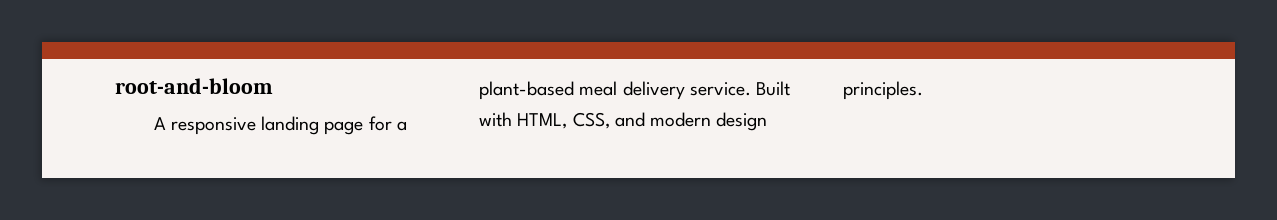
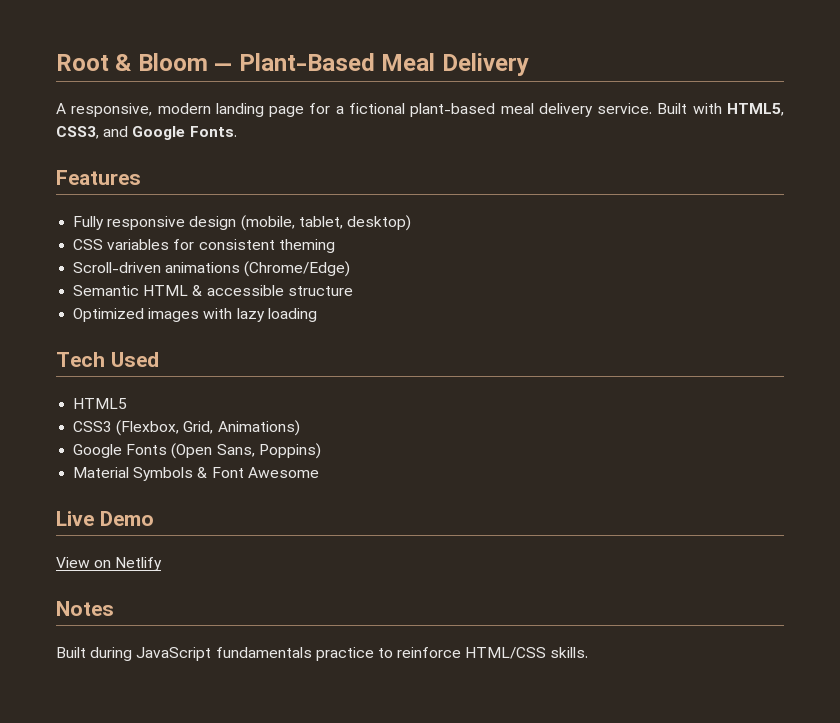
- root-and-bloom
+ Root & Bloom — Plant-Based Meal Delivery
- A responsive landing page for a plant-based meal delivery service.
+ A responsive, modern landing page for a fictional plant-based meal delivery service.
- Built with HTML, CSS, and modern design principles.
+ Built with HTML5, CSS3, and Google Fonts.
+ Features
+ Fully responsive design (mobile, tablet, desktop)
+ CSS variables for consistent theming
+ Scroll-driven animations (Chrome/Edge)
+ Semantic HTML & accessible structure
+ Optimized images with lazy loading
+ Tech Used
+ HTML5
+ CSS3 (Flexbox, Grid, Animations)
+ Google Fonts (Open Sans, Poppins)
+ Material Symbols & Font Awesome
+ Live Demo
+ View on Netlify
+ Notes
+ Built during JavaScript fundamentals practice to reinforce HTML/CSS skills.

